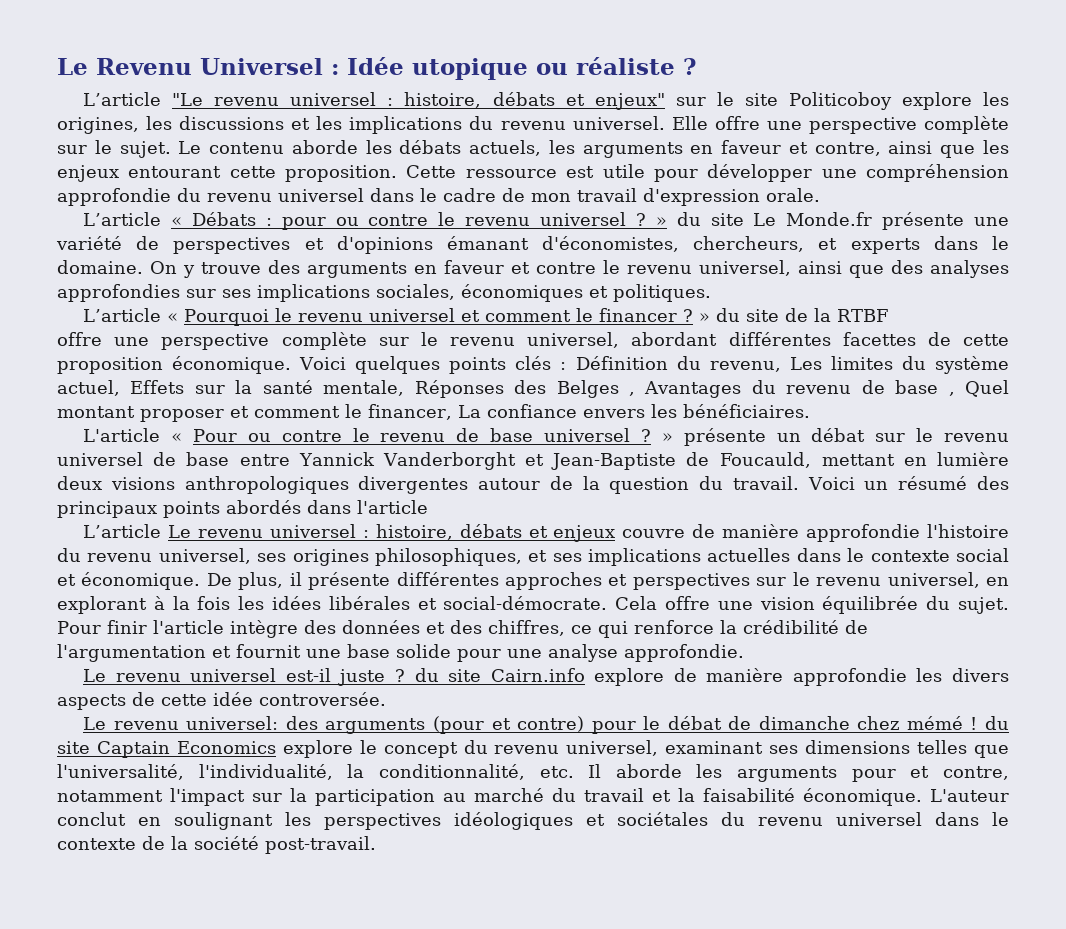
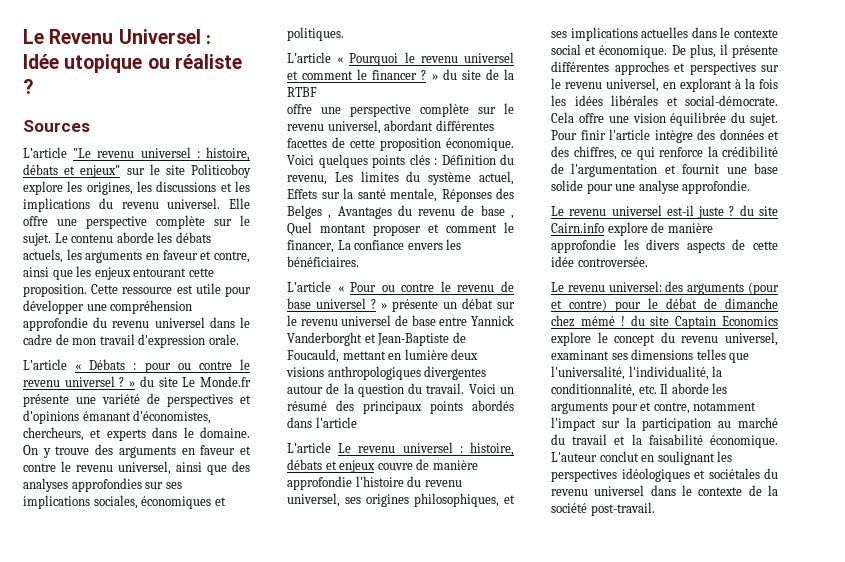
+ Sources

